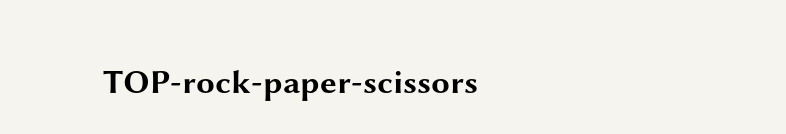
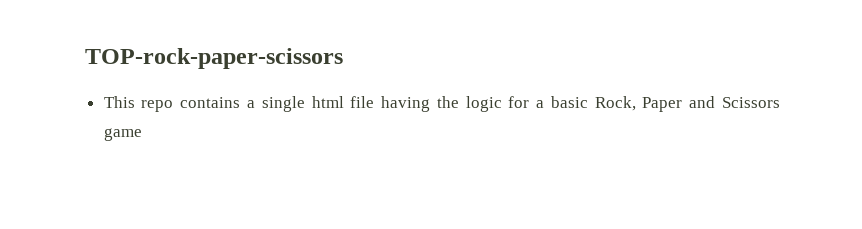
+ This repo contains a single html file having the logic for a basic Rock, Paper and Scissors game

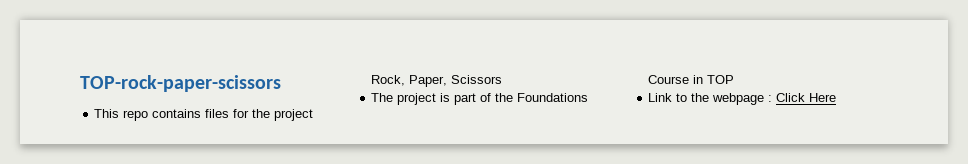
- This repo contains a single html file having the logic for a basic Rock, Paper and Scissors game
+ This repo contains files for the project Rock, Paper, Scissors
+ The project is part of the Foundations Course in TOP
+ Link to the webpage : Click Here

